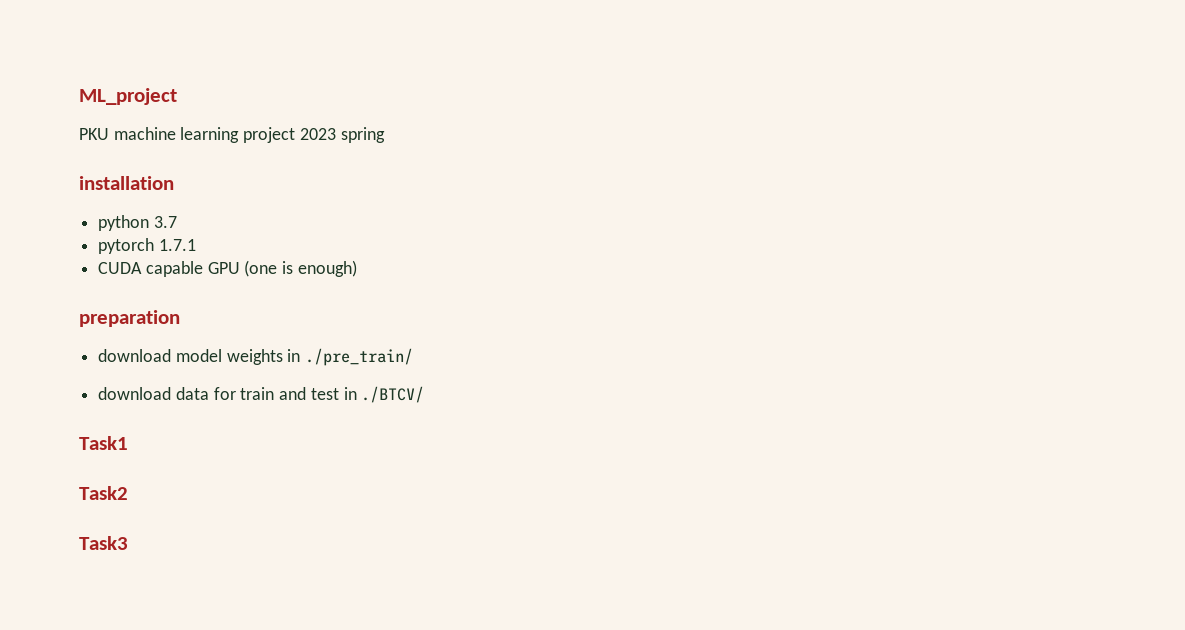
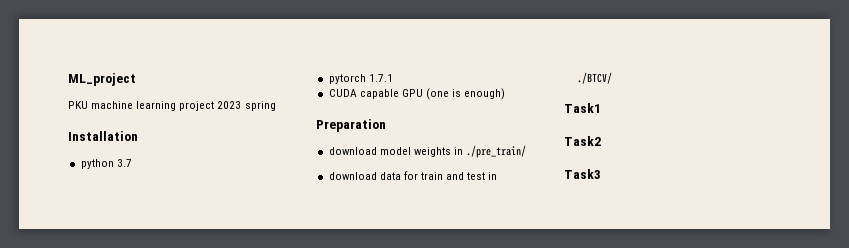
- installation
+ Installation
- preparation
+ Preparation

